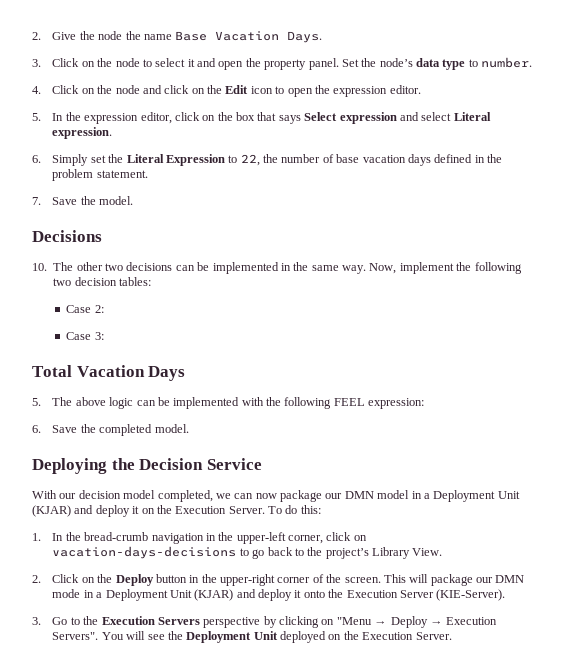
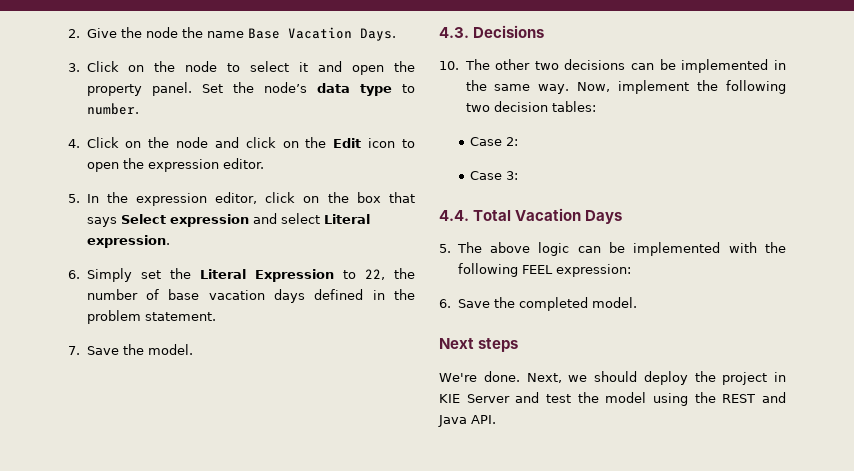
- Decisions
+ 4.3. Decisions
- Total Vacation Days
+ 4.4. Total Vacation Days
- Deploying the Decision Service
- With our decision model completed, we can now package our DMN model in a Deployment Unit (KJAR) and deploy it on the Execution Server. To do this:
- 1. In the bread-crumb navigation in the upper-left corner, click on vacation-days-decisions to go back to the project’s Library View.
- 2. Click on the Deploy button in the upper-right corner of the screen. This will package our DMN mode in a Deployment Unit (KJAR) and deploy it onto the Execution Server (KIE-Server).
- 3. Go to the Execution Servers perspective by clicking on "Menu → Deploy → Execution Servers". You will see the Deployment Unit deployed on the Execution Server.
+ Next steps
+ We're done. Next, we should deploy the project in KIE Server and test the model using the REST and Java API.

